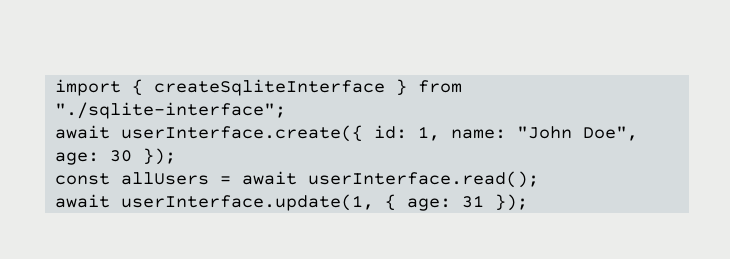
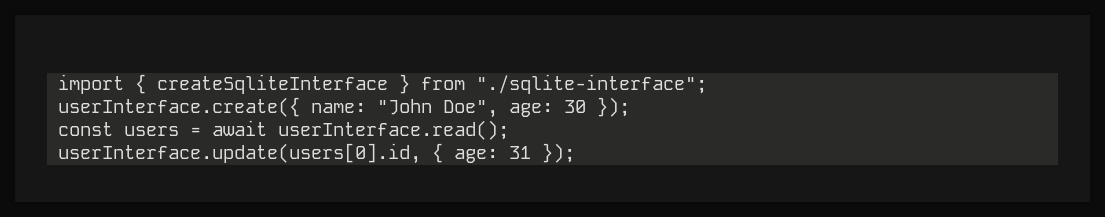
- await userInterface.create({ id: 1, name: "John Doe", age: 30 });
+ userInterface.create({ name: "John Doe", age: 30 });
- const allUsers = await userInterface.read();
+ const users = await userInterface.read();
- await userInterface.update(1, { age: 31 });
+ userInterface.update(users[0].id, { age: 31 });

